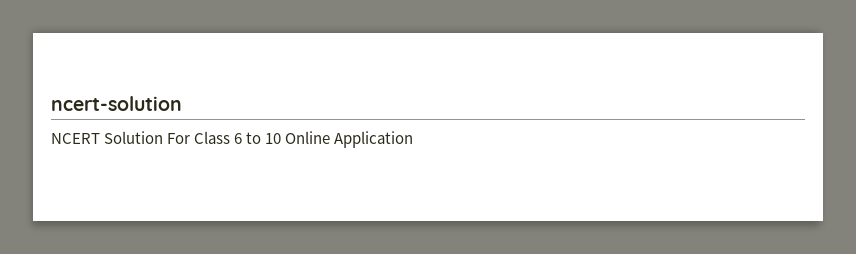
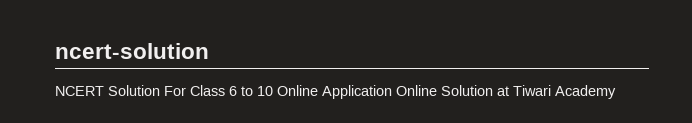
- NCERT Solution For Class 6 to 10 Online Application
+ NCERT Solution For Class 6 to 10 Online Application Online Solution at Tiwari Academy

